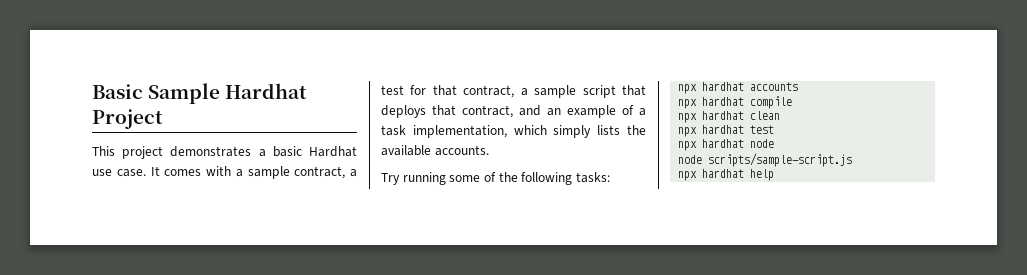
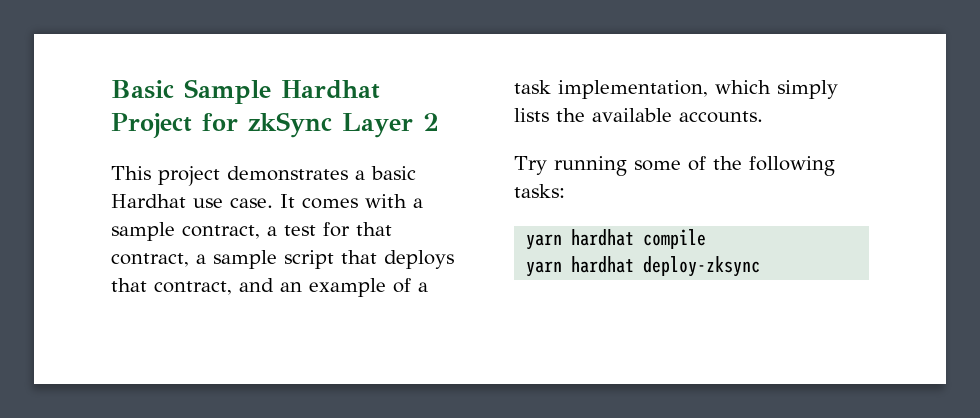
- Basic Sample Hardhat Project
+ Basic Sample Hardhat Project for zkSync Layer 2
- npx hardhat accounts
- npx hardhat compile
- npx hardhat clean
- npx hardhat test
- npx hardhat node
- node scripts/sample-script.js
- npx hardhat help
+ yarn hardhat compile
+ yarn hardhat deploy-zksync

